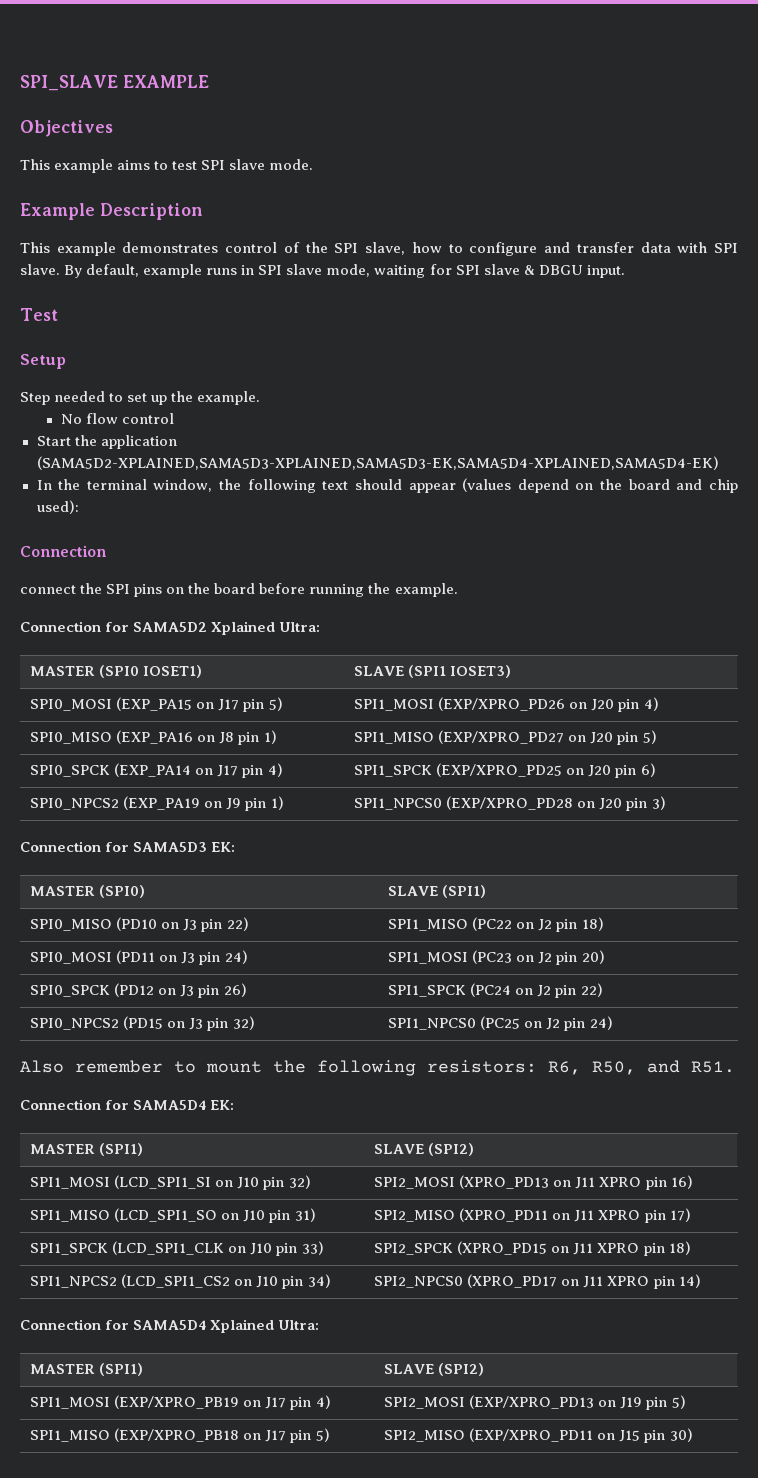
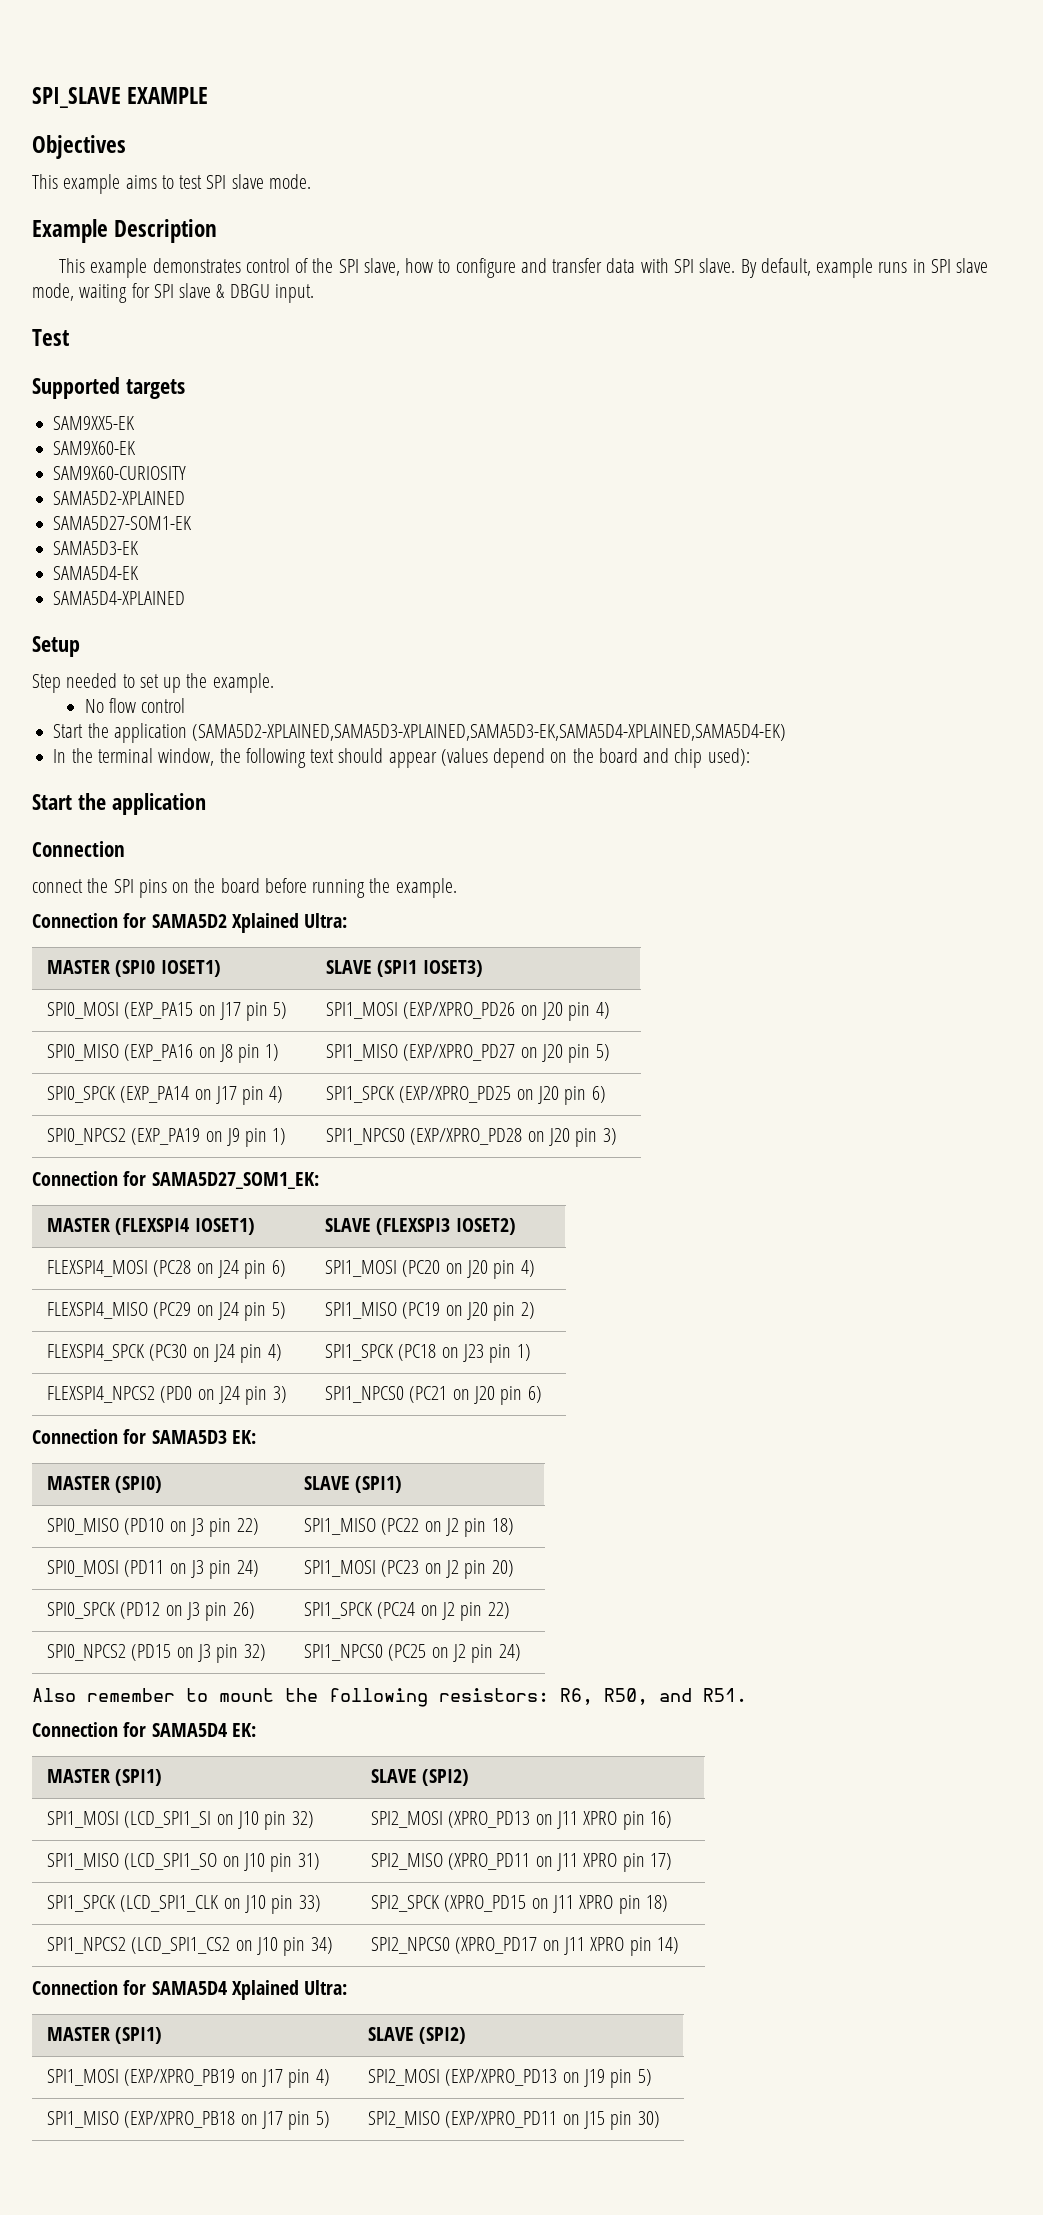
+ Supported targets
+ SAM9XX5-EK
+ SAM9X60-EK
+ SAM9X60-CURIOSITY
+ SAMA5D2-XPLAINED
+ SAMA5D27-SOM1-EK
+ SAMA5D3-EK
+ SAMA5D4-EK
+ SAMA5D4-XPLAINED
  In the terminal window, the following text should appear (values depend on the board and chip used):
+ Start the application
+ Connection for SAMA5D27_SOM1_EK:
+ MASTER (FLEXSPI4 IOSET1) | SLAVE (FLEXSPI3 IOSET2)
+ FLEXSPI4_MOSI (PC28 on J24 pin 6) | SPI1_MOSI (PC20 on J20 pin 4)
+ FLEXSPI4_MISO (PC29 on J24 pin 5) | SPI1_MISO (PC19 on J20 pin 2)
+ FLEXSPI4_SPCK (PC30 on J24 pin 4) | SPI1_SPCK (PC18 on J23 pin 1)
+ FLEXSPI4_NPCS2 (PD0 on J24 pin 3) | SPI1_NPCS0 (PC21 on J20 pin 6)

